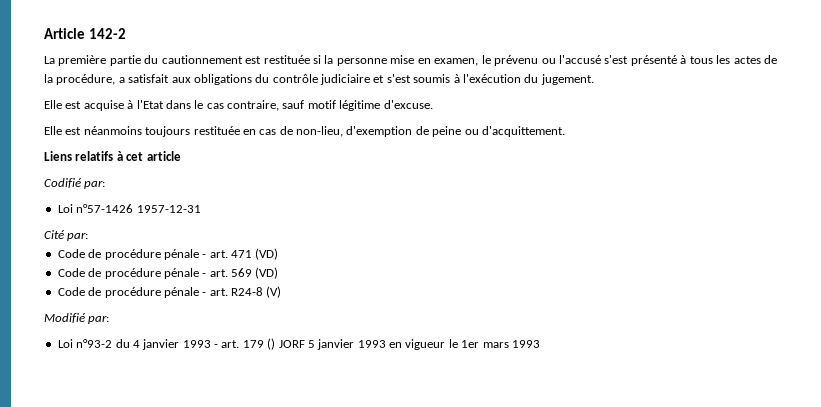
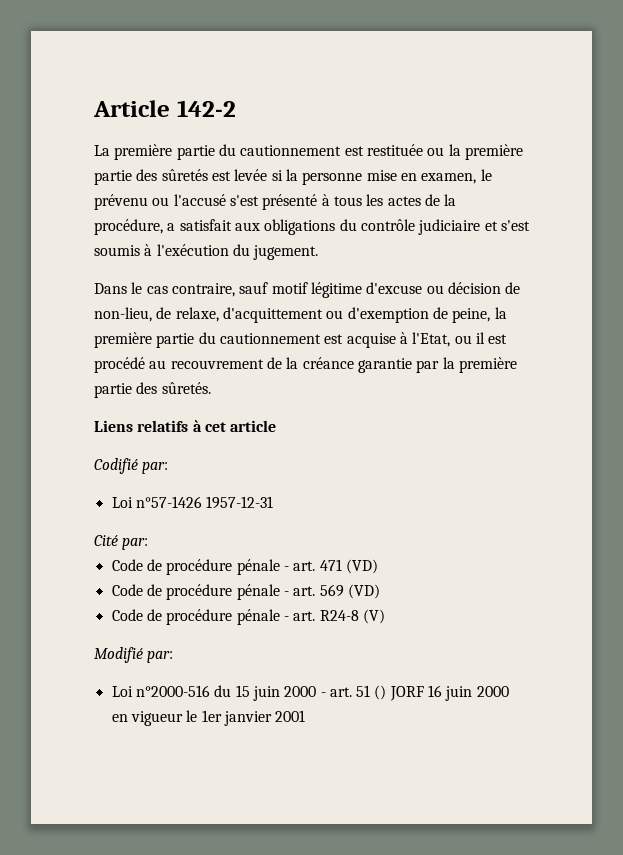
- La première partie du cautionnement est restituée si la personne mise en examen, le prévenu ou l'accusé s'est présenté à tous les actes de la procédure, a satisfait aux obligations du contrôle judiciaire et s'est soumis à l'exécution du jugement.
+ La première partie du cautionnement est restituée ou la première partie des sûretés est levée si la personne mise en examen, le prévenu ou l'accusé s'est présenté à tous les actes de la procédure, a satisfait aux obligations du contrôle judiciaire et s'est soumis à l'exécution du jugement.
- Elle est acquise à l'Etat dans le cas contraire, sauf motif légitime d'excuse.
- Elle est néanmoins toujours restituée en cas de non-lieu, d'exemption de peine ou d'acquittement.
+ Dans le cas contraire, sauf motif légitime d'excuse ou décision de non-lieu, de relaxe, d'acquittement ou d'exemption de peine, la première partie du cautionnement est acquise à l'Etat, ou il est procédé au recouvrement de la créance garantie par la première partie des sûretés.
- Loi n°93-2 du 4 janvier 1993 - art. 179 () JORF 5 janvier 1993 en vigueur le 1er mars 1993
+ Loi n°2000-516 du 15 juin 2000 - art. 51 () JORF 16 juin 2000 en vigueur le 1er janvier 2001

